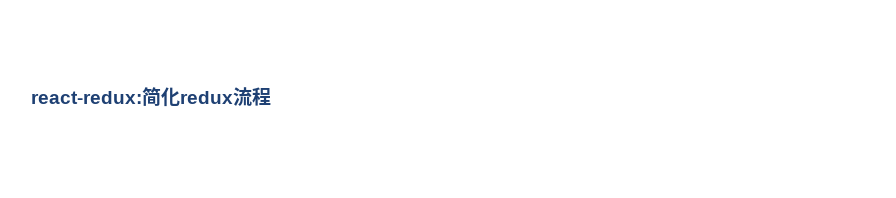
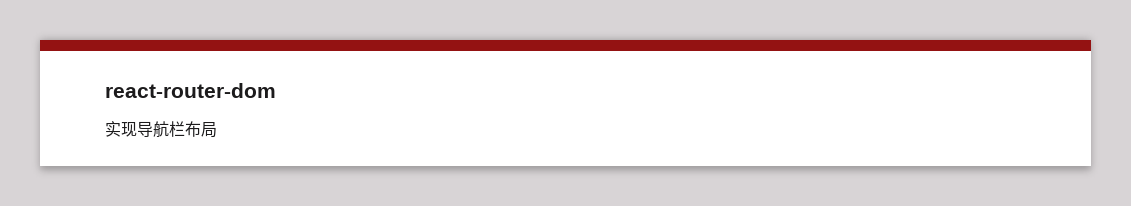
- react-redux:简化redux流程
+ react-router-dom
+ 实现导航栏布局

